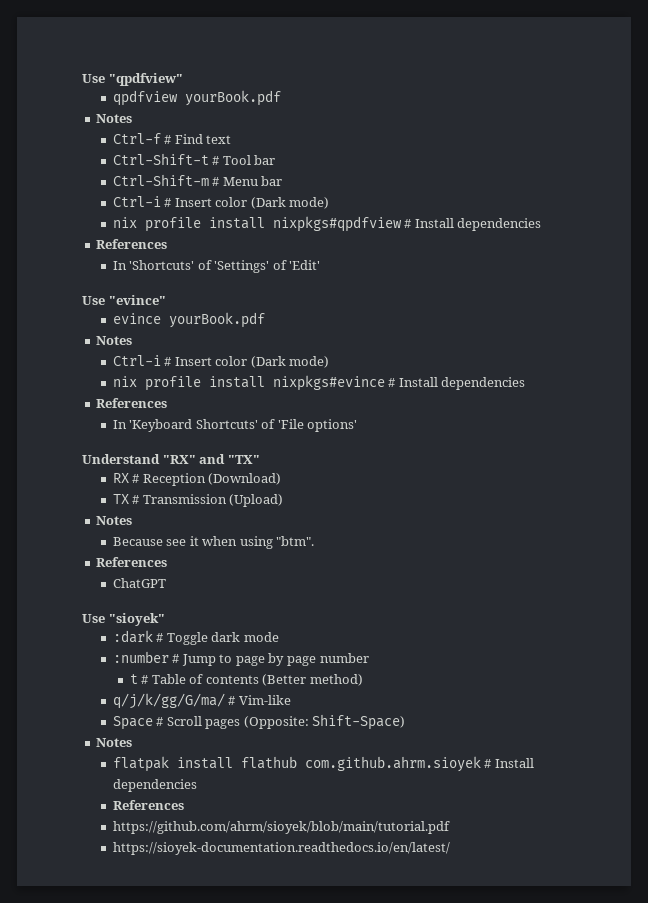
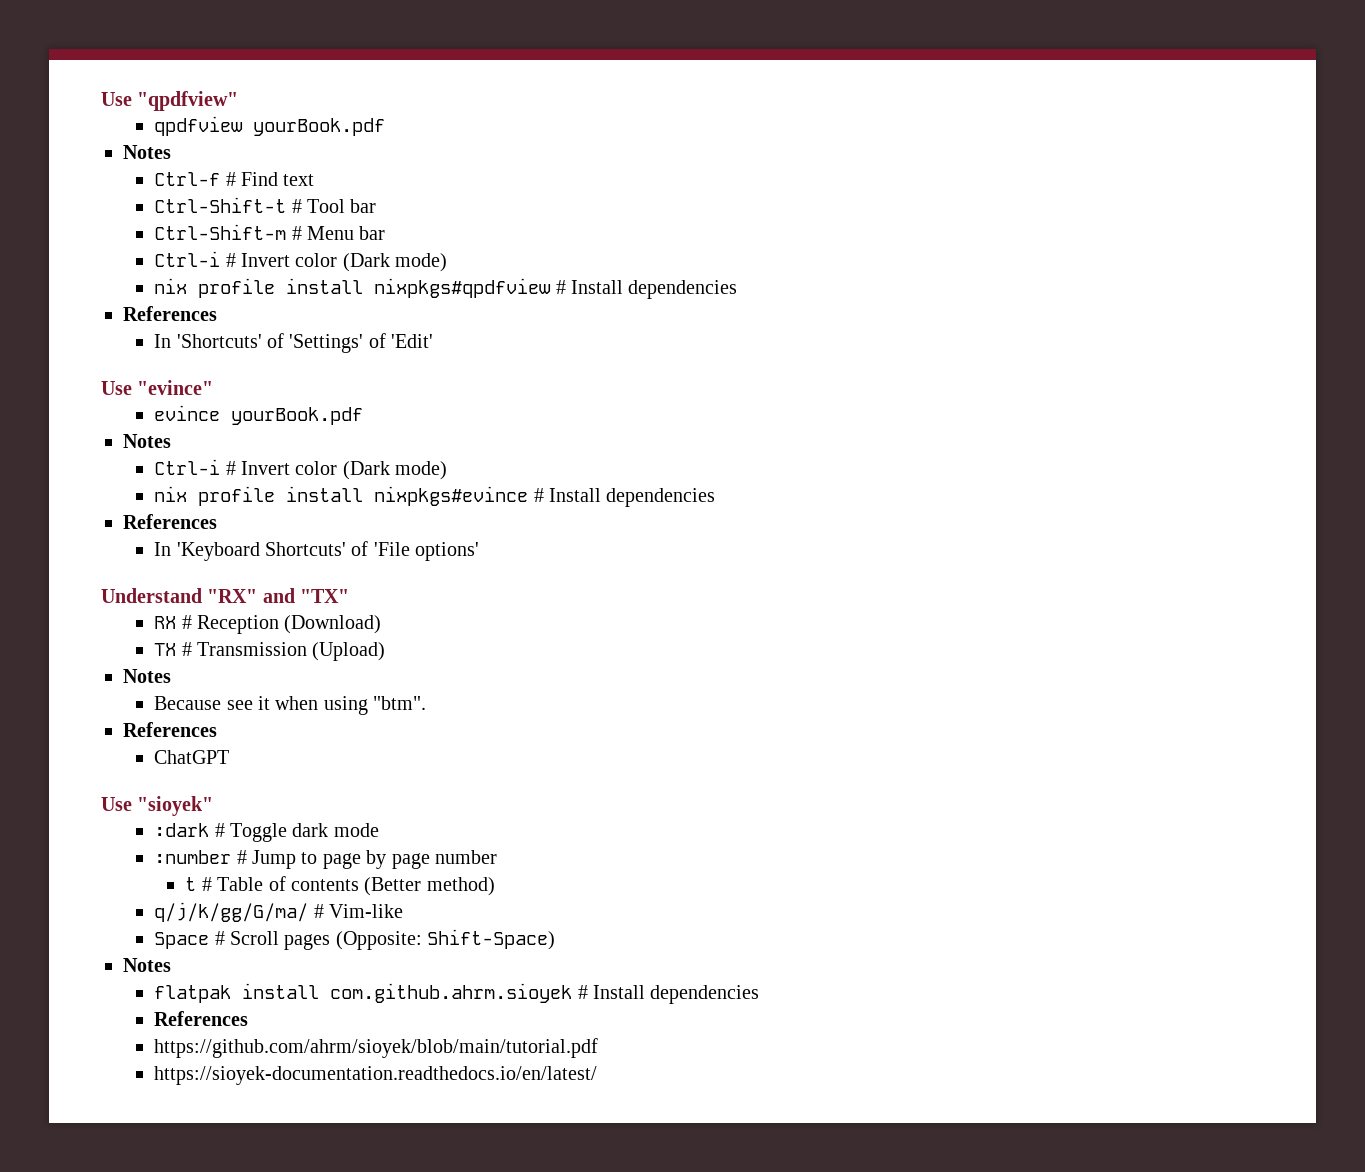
  Ctrl-Shift-m # Menu bar
- Ctrl-i # Insert color (Dark mode)
+ Ctrl-i # Invert color (Dark mode)
  evince yourBook.pdf
  Notes
- Ctrl-i # Insert color (Dark mode)
+ Ctrl-i # Invert color (Dark mode)
- flatpak install flathub com.github.ahrm.sioyek # Install dependencies
+ flatpak install com.github.ahrm.sioyek # Install dependencies

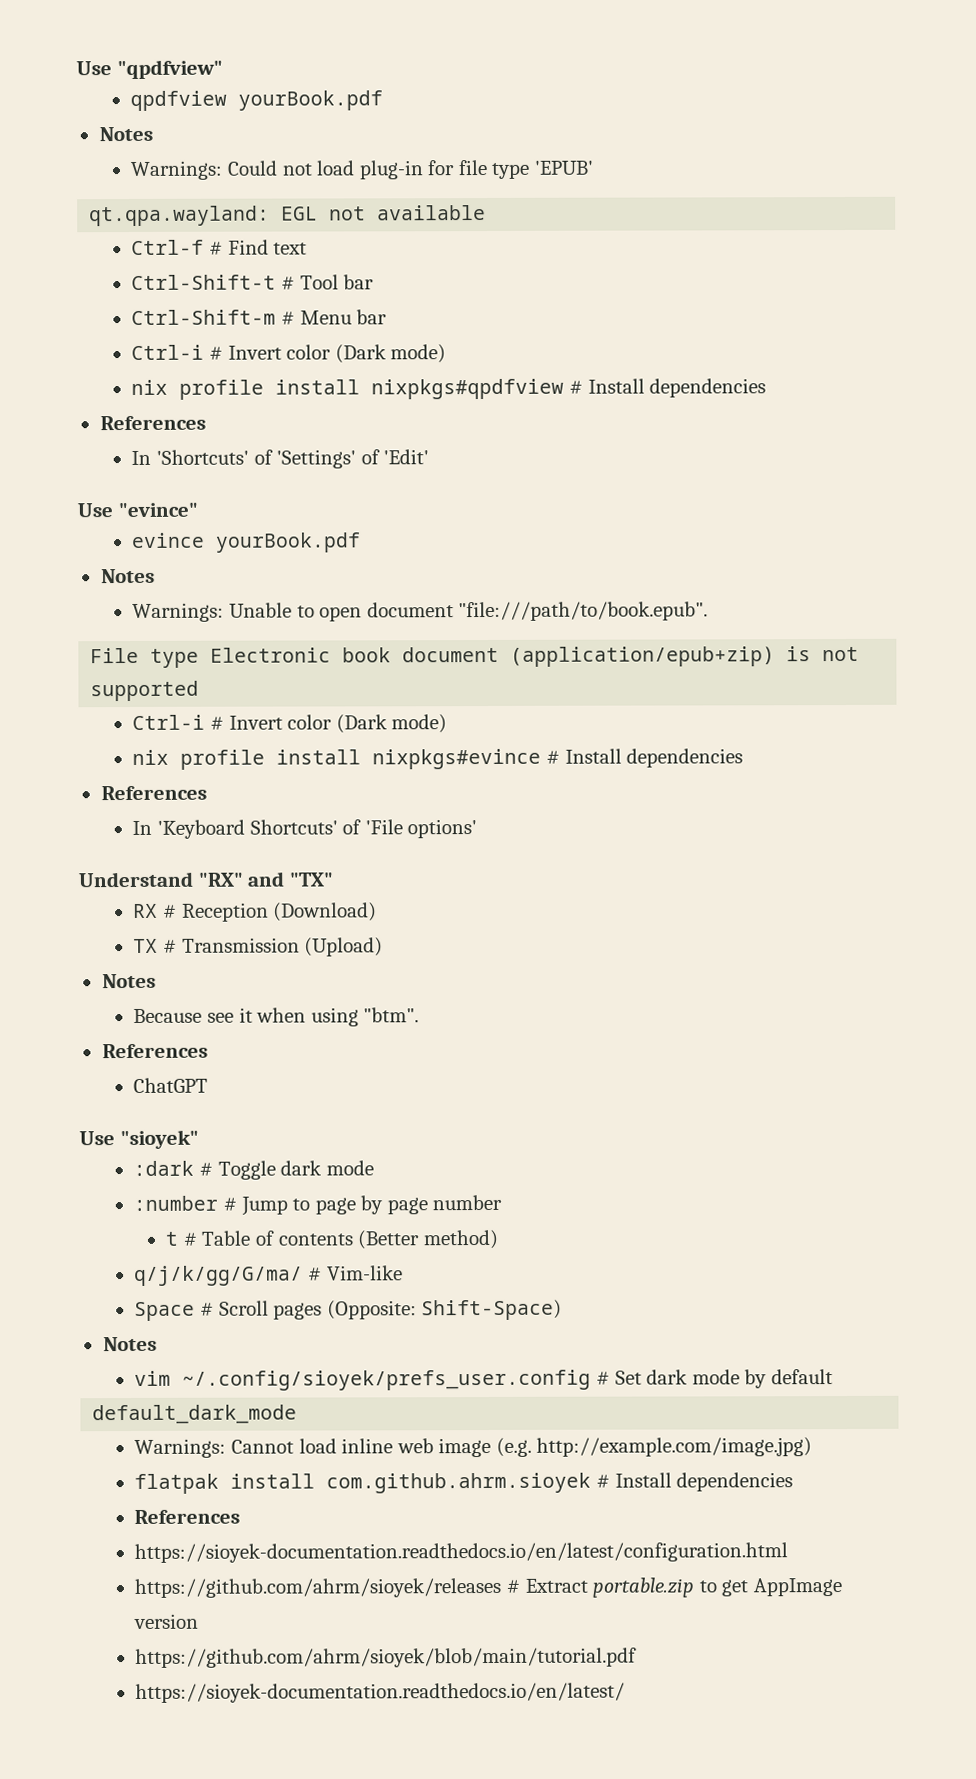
+ Warnings: Could not load plug-in for file type 'EPUB'
+ qt.qpa.wayland: EGL not available
+ Warnings: Unable to open document "file:///path/to/book.epub".
+ File type Electronic book document (application/epub+zip) is not supported
+ vim ~/.config/sioyek/prefs_user.config # Set dark mode by default
+ default_dark_mode
+ Warnings: Cannot load inline web image (e.g. http://example.com/image.jpg)
+ https://sioyek-documentation.readthedocs.io/en/latest/configuration.html
+ https://github.com/ahrm/sioyek/releases # Extract portable.zip to get AppImage version

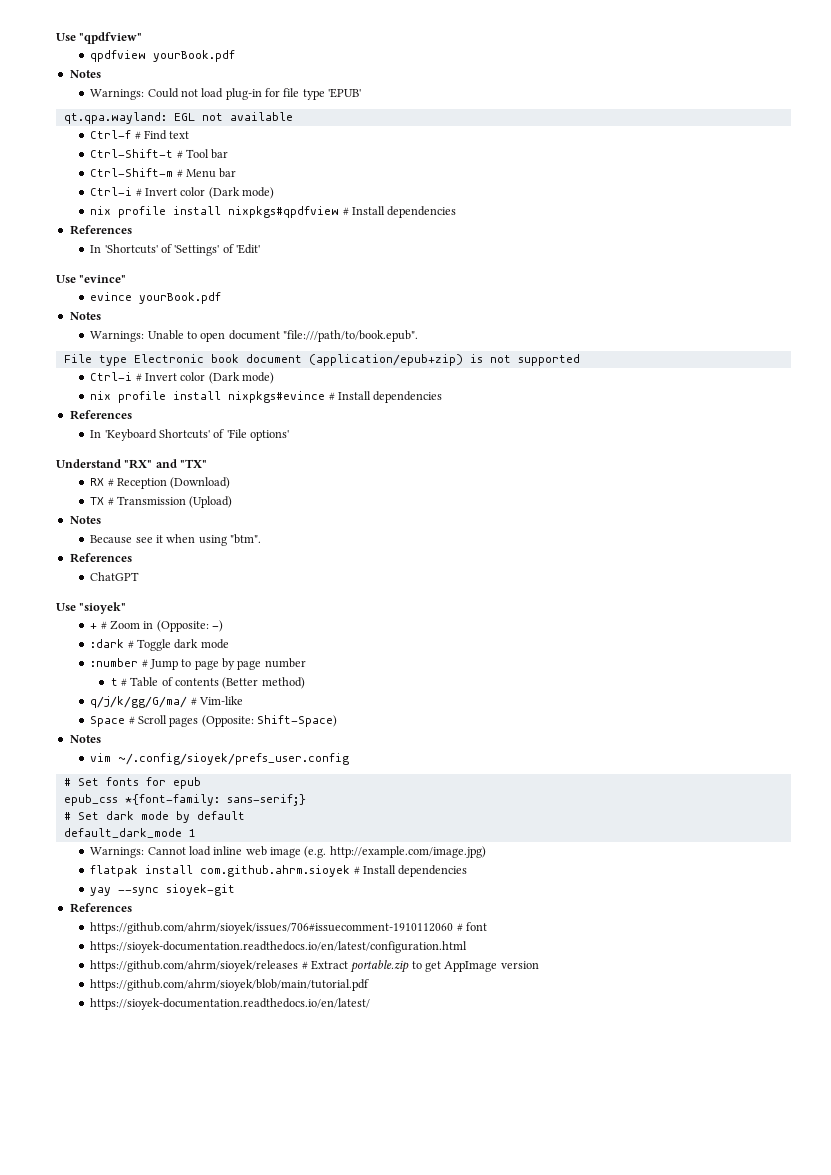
+ + # Zoom in (Opposite: -)
- vim ~/.config/sioyek/prefs_user.config # Set dark mode by default
+ vim ~/.config/sioyek/prefs_user.config
+ # Set fonts for epub
+ epub_css *{font-family: sans-serif;}
+ # Set dark mode by default
- default_dark_mode
+ default_dark_mode 1
  flatpak install com.github.ahrm.sioyek # Install dependencies
+ yay --sync sioyek-git
  References
+ https://github.com/ahrm/sioyek/issues/706#issuecomment-1910112060 # font

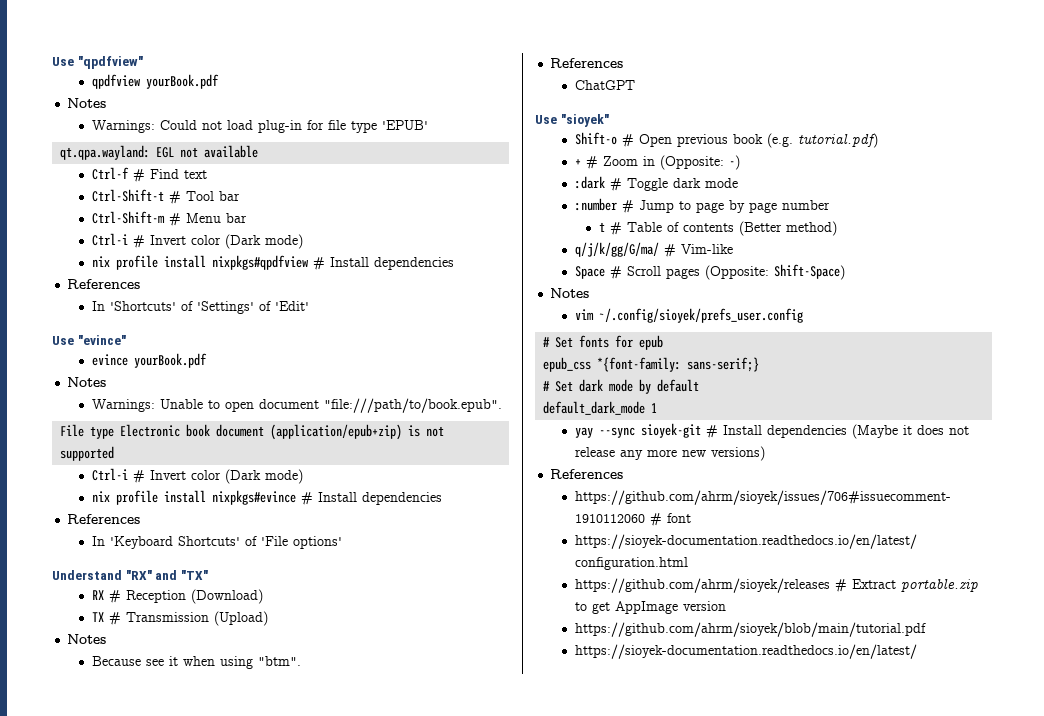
+ Shift-o # Open previous book (e.g. tutorial.pdf)
- Warnings: Cannot load inline web image (e.g. http://example.com/image.jpg)
- flatpak install com.github.ahrm.sioyek # Install dependencies
- yay --sync sioyek-git
+ yay --sync sioyek-git # Install dependencies (Maybe it does not release any more new versions)

